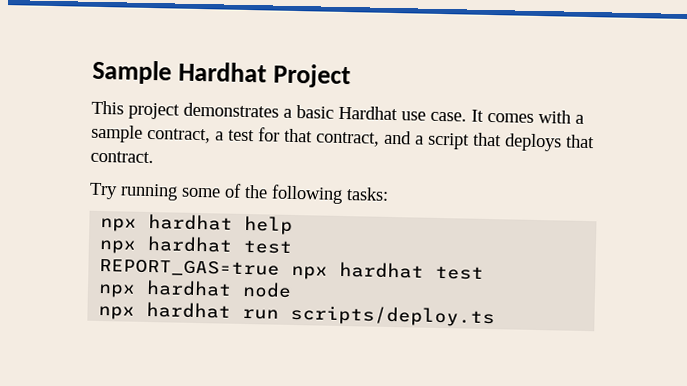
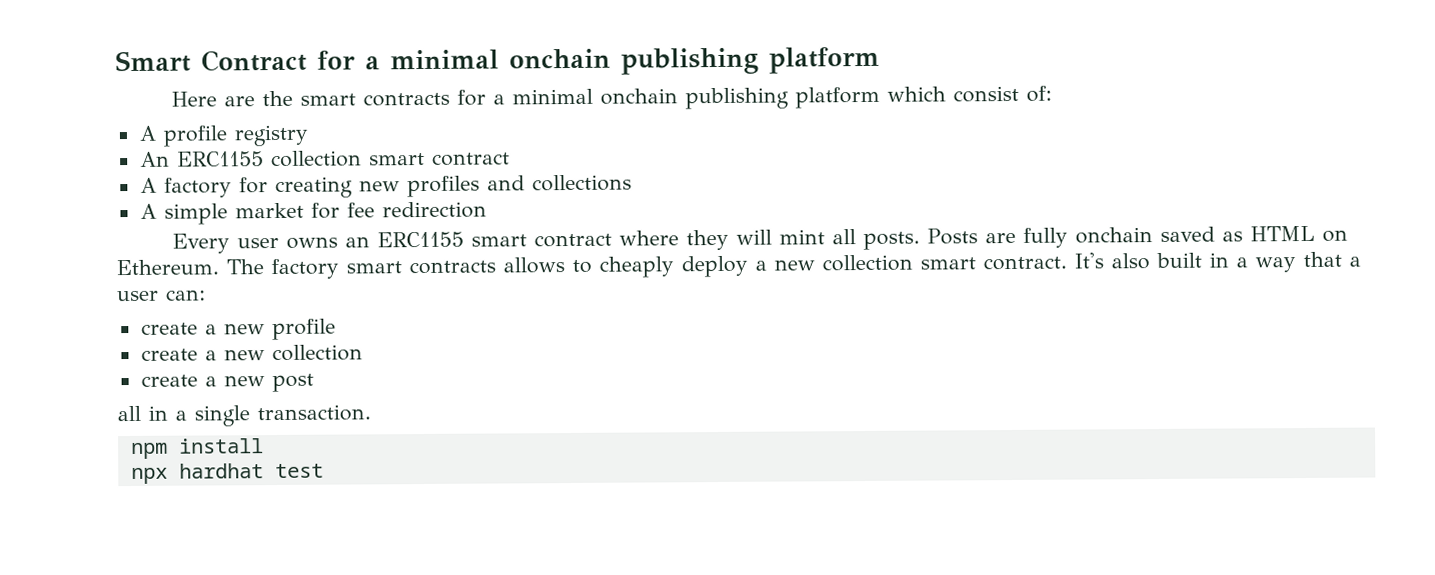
- Sample Hardhat Project
- This project demonstrates a basic Hardhat use case. It comes with a sample contract, a test for that contract, and a script that deploys that contract.
- Try running some of the following tasks:
- npx hardhat help
+ Smart Contract for a minimal onchain publishing platform
+ Here are the smart contracts for a minimal onchain publishing platform which consist of:
+ A profile registry
+ An ERC1155 collection smart contract
+ A factory for creating new profiles and collections
+ A simple market for fee redirection
+ Every user owns an ERC1155 smart contract where they will mint all posts. Posts are fully onchain saved as HTML on Ethereum. The factory smart contracts allows to cheaply deploy a new collection smart contract. It's also built in a way that a user can:
+ create a new profile
+ create a new collection
+ create a new post
+ all in a single transaction.
+ npm install
  npx hardhat test
- REPORT_GAS=true npx hardhat test
- npx hardhat node
- npx hardhat run scripts/deploy.ts

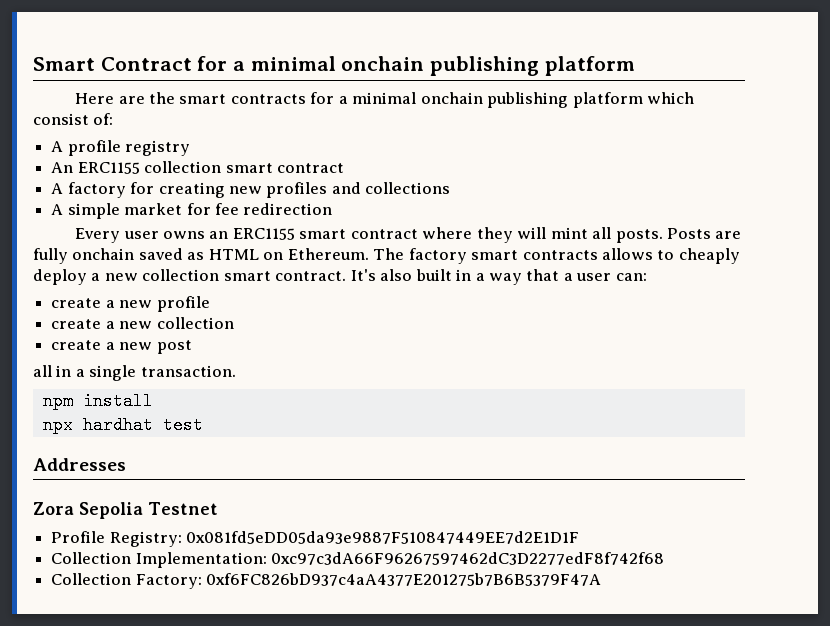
+ Addresses
+ Zora Sepolia Testnet
+ Profile Registry: 0x081fd5eDD05da93e9887F510847449EE7d2E1D1F
+ Collection Implementation: 0xc97c3dA66F96267597462dC3D2277edF8f742f68
+ Collection Factory: 0xf6FC826bD937c4aA4377E201275b7B6B5379F47A

